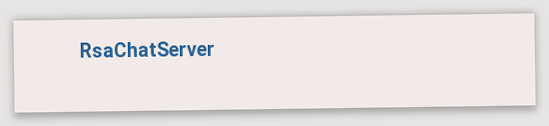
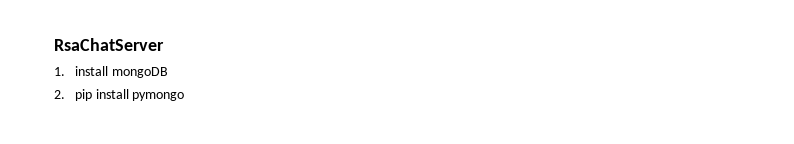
+ 1. install mongoDB
+ 2. pip install pymongo

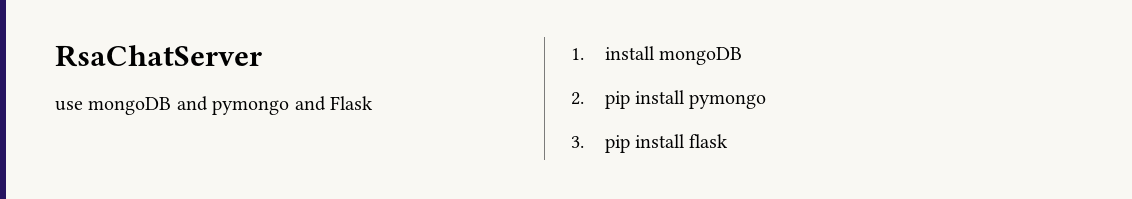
+ use mongoDB and pymongo and Flask
+ 3. pip install flask

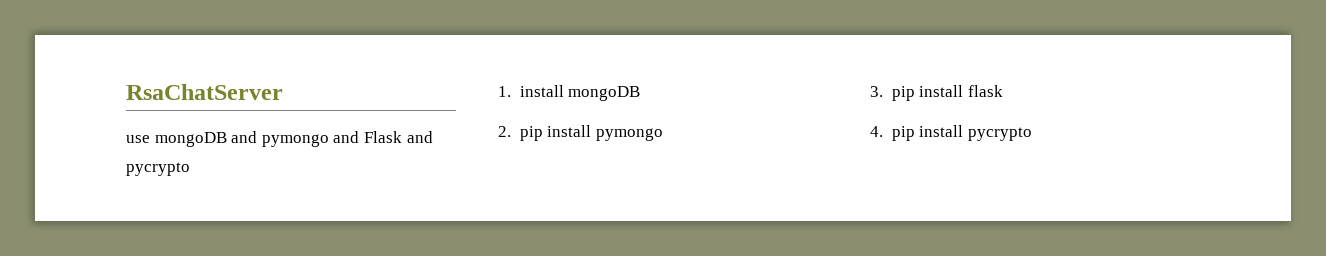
- use mongoDB and pymongo and Flask
+ use mongoDB and pymongo and Flask and pycrypto
+ 4. pip install pycrypto

